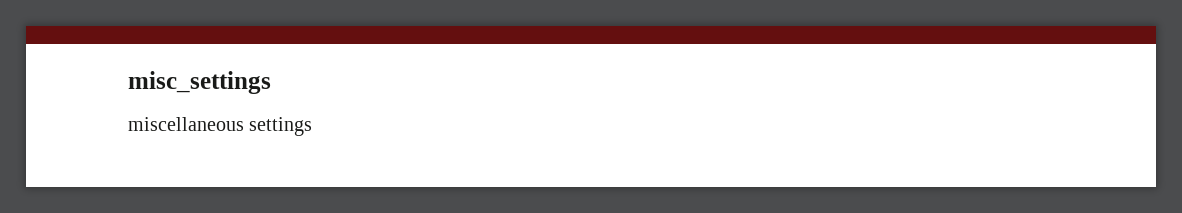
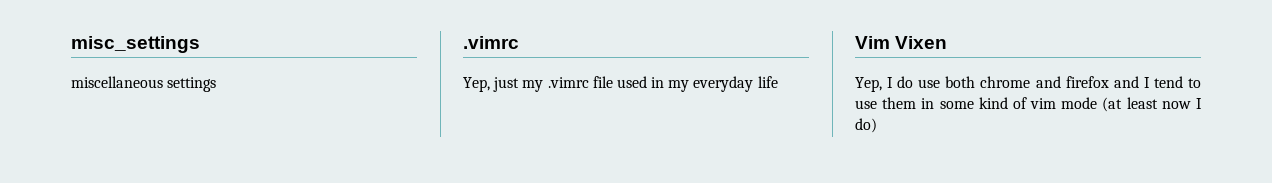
  miscellaneous settings
+ .vimrc
+ Yep, just my .vimrc file used in my everyday life
+ Vim Vixen
+ Yep, I do use both chrome and firefox and I tend to use them in some kind of vim mode (at least now I do)

